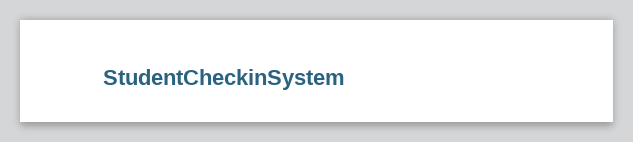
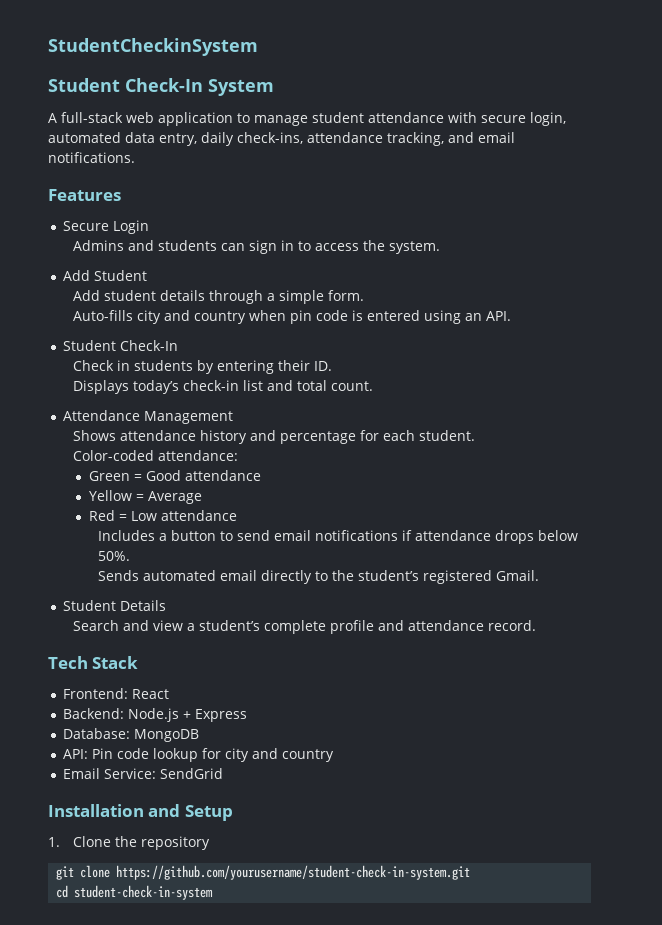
+ Student Check-In System
+ A full-stack web application to manage student attendance with secure login, automated data entry, daily check-ins, attendance tracking, and email notifications.
+ Features
+ Secure Login
+ Admins and students can sign in to access the system.
+ Add Student
+ Add student details through a simple form.
+ Auto-fills city and country when pin code is entered using an API.
+ Student Check-In
+ Check in students by entering their ID.
+ Displays today’s check-in list and total count.
+ Attendance Management
+ Shows attendance history and percentage for each student.
+ Color-coded attendance:
+ Green = Good attendance
+ Yellow = Average
+ Red = Low attendance
+ Includes a button to send email notifications if attendance drops below 50%.
+ Sends automated email directly to the student’s registered Gmail.
+ Student Details
+ Search and view a student’s complete profile and attendance record.
+ Tech Stack
+ Frontend: React
+ Backend: Node.js + Express
+ Database: MongoDB
+ API: Pin code lookup for city and country
+ Email Service: SendGrid
+ Installation and Setup
+ 1. Clone the repository
+ git clone https://github.com/yourusername/student-check-in-system.git
+ cd student-check-in-system

